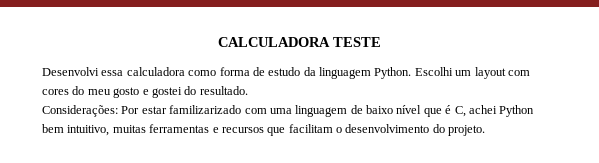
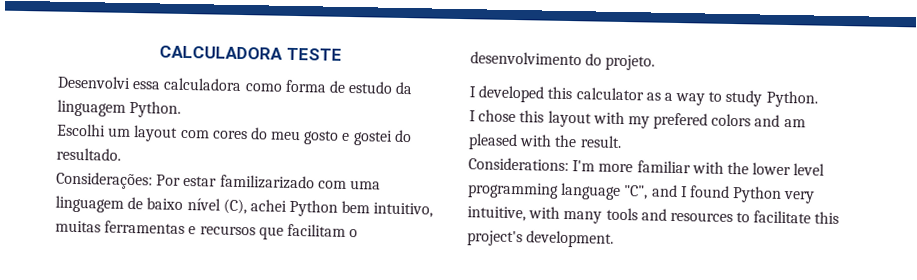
- Desenvolvi essa calculadora como forma de estudo da linguagem Python. Escolhi um layout com cores do meu gosto e gostei do resultado.
+ Desenvolvi essa calculadora como forma de estudo da linguagem Python.
+ Escolhi um layout com cores do meu gosto e gostei do resultado.
- Considerações: Por estar familizarizado com uma linguagem de baixo nível que é C, achei Python bem intuitivo, muitas ferramentas e recursos que facilitam o desenvolvimento do projeto.
+ Considerações: Por estar familizarizado com uma linguagem de baixo nível (C), achei Python bem intuitivo, muitas ferramentas e recursos que facilitam o desenvolvimento do projeto.
+ I developed this calculator as a way to study Python.
+ I chose this layout with my prefered colors and am pleased with the result.
+ Considerations: I'm more familiar with the lower level programming language "C", and I found Python very intuitive, with many tools and resources to facilitate this project's development.

